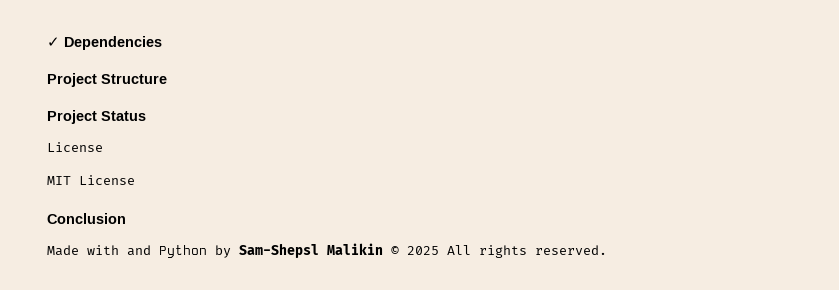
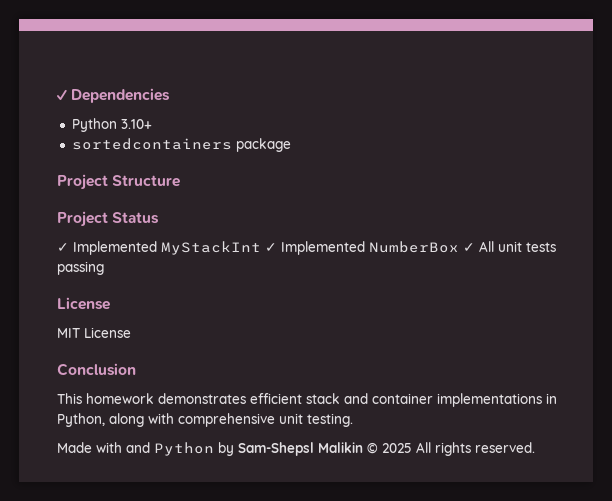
+ Python 3.10+
+ sortedcontainers package
  Project Status
+ ✓ Implemented MyStackInt ✓ Implemented NumberBox ✓ All unit tests passing
  License
  MIT License
  Conclusion
+ This homework demonstrates efficient stack and container implementations in Python, along with comprehensive unit testing.

